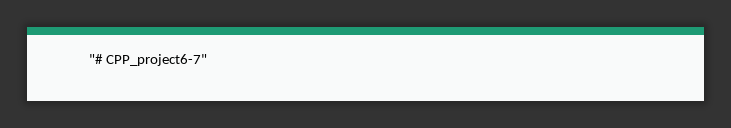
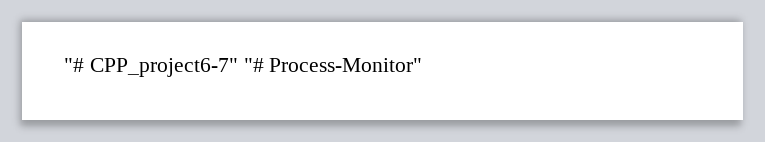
- "# CPP_project6-7"
+ "# CPP_project6-7" "# Process-Monitor"

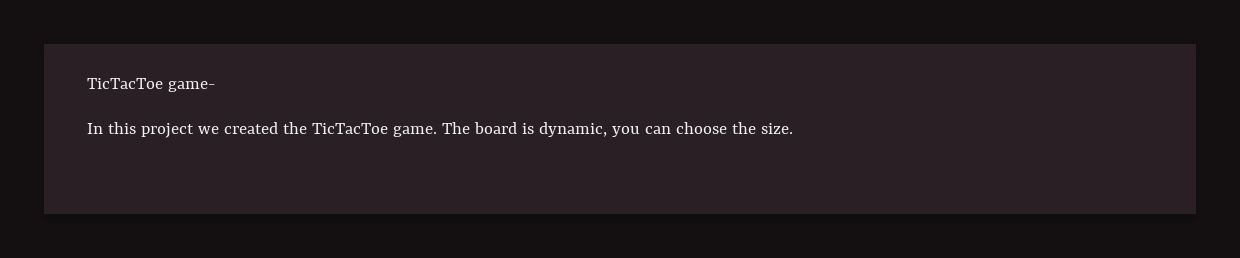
- "# CPP_project6-7" "# Process-Monitor"
+ TicTacToe game-
+ In this project we created the TicTacToe game. The board is dynamic, you can choose the size.

